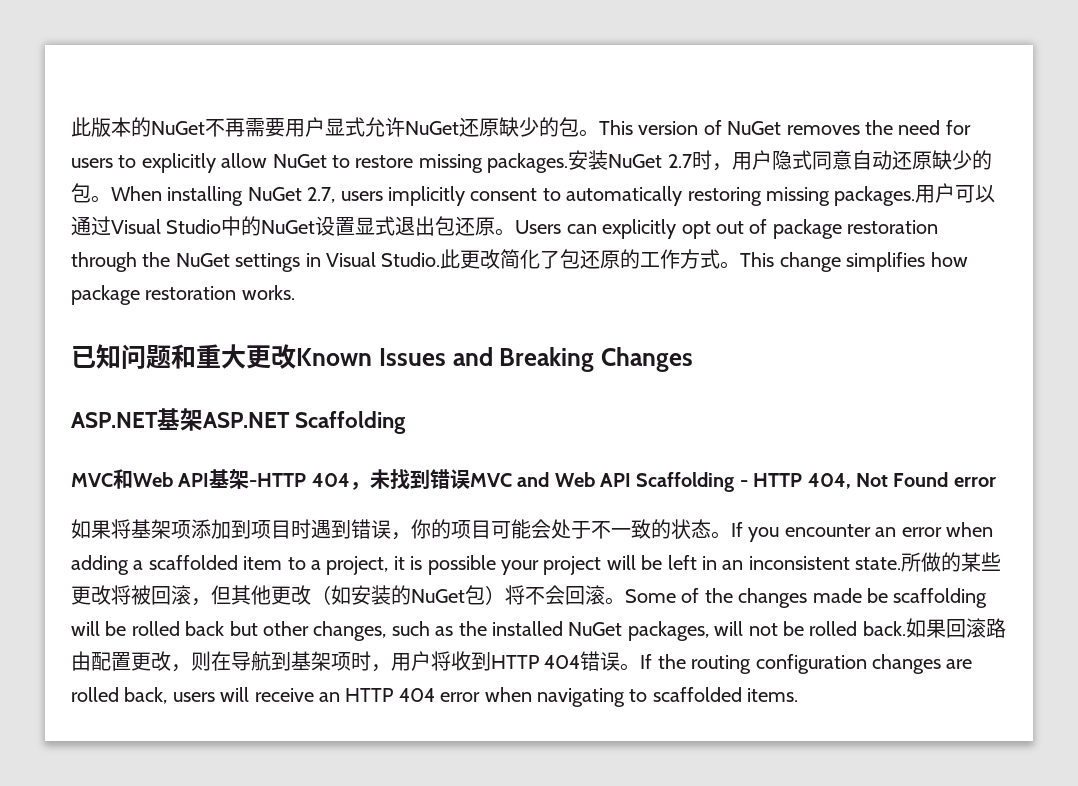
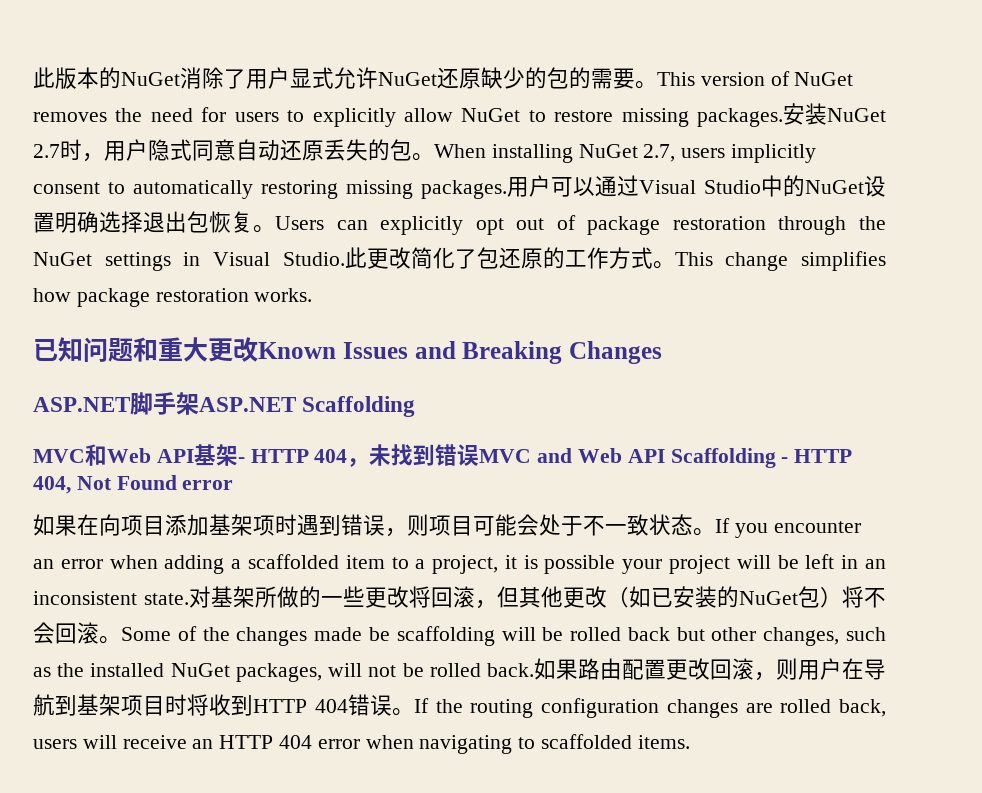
- 此版本的NuGet不再需要用户显式允许NuGet还原缺少的包。
+ 此版本的NuGet消除了用户显式允许NuGet还原缺少的包的需要。
- 安装NuGet 2.7时，用户隐式同意自动还原缺少的包。
+ 安装NuGet 2.7时，用户隐式同意自动还原丢失的包。
- 用户可以通过Visual Studio中的NuGet设置显式退出包还原。
+ 用户可以通过Visual Studio中的NuGet设置明确选择退出包恢复。
- ASP.NET基架ASP.NET Scaffolding
+ ASP.NET脚手架ASP.NET Scaffolding
- MVC和Web API基架-HTTP 404，未找到错误MVC and Web API Scaffolding - HTTP 404, Not Found error
+ MVC和Web API基架- HTTP 404，未找到错误MVC and Web API Scaffolding - HTTP 404, Not Found error
- 如果将基架项添加到项目时遇到错误，你的项目可能会处于不一致的状态。
+ 如果在向项目添加基架项时遇到错误，则项目可能会处于不一致状态。
- 所做的某些更改将被回滚，但其他更改（如安装的NuGet包）将不会回滚。
+ 对基架所做的一些更改将回滚，但其他更改（如已安装的NuGet包）将不会回滚。
- 如果回滚路由配置更改，则在导航到基架项时，用户将收到HTTP 404错误。
+ 如果路由配置更改回滚，则用户在导航到基架项目时将收到HTTP 404错误。

